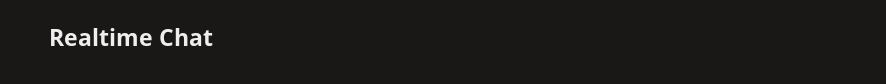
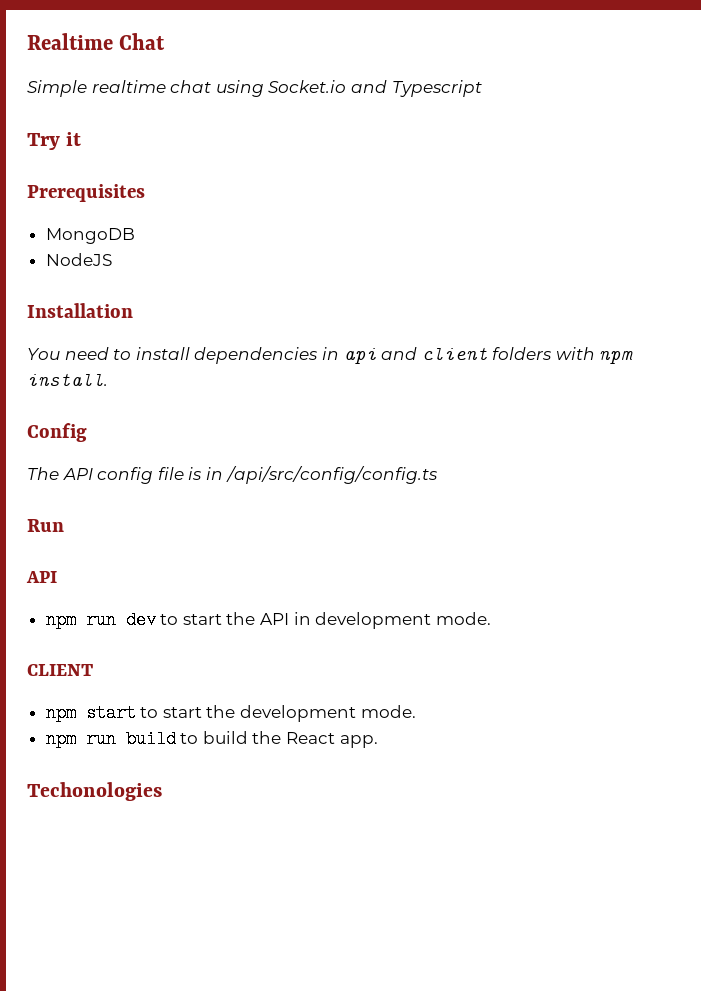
+ Simple realtime chat using Socket.io and Typescript
+ Try it
+ Prerequisites
+ MongoDB
+ NodeJS
+ Installation
+ You need to install dependencies in api and client folders with npm install.
+ Config
+ The API config file is in /api/src/config/config.ts
+ Run
+ API
+ npm run dev to start the API in development mode.
+ CLIENT
+ npm start to start the development mode.
+ npm run build to build the React app.
+ Techonologies

